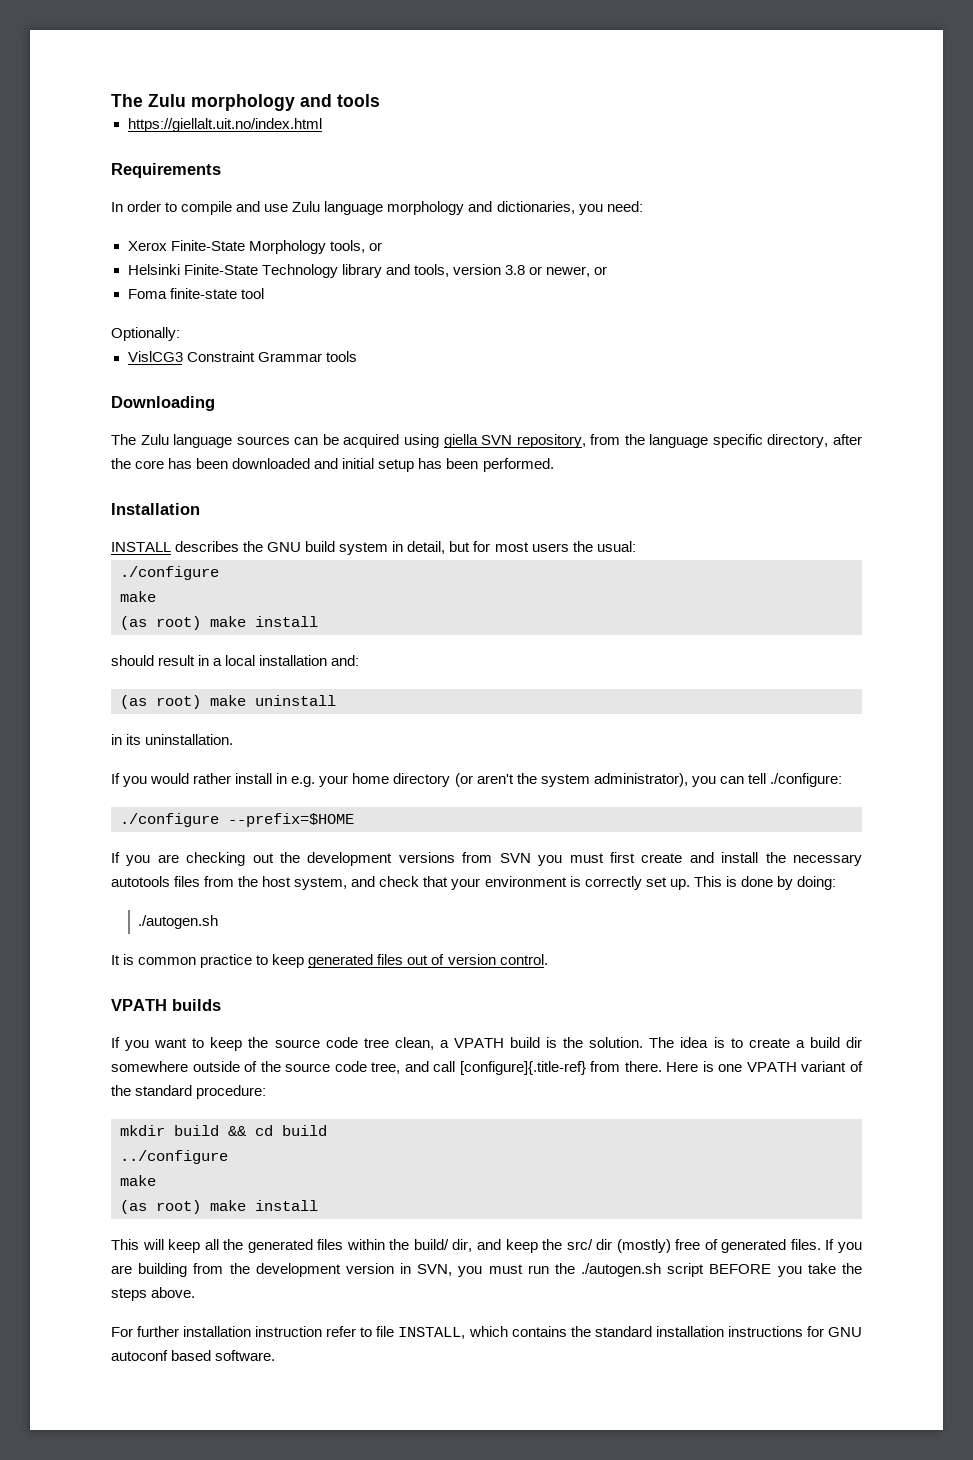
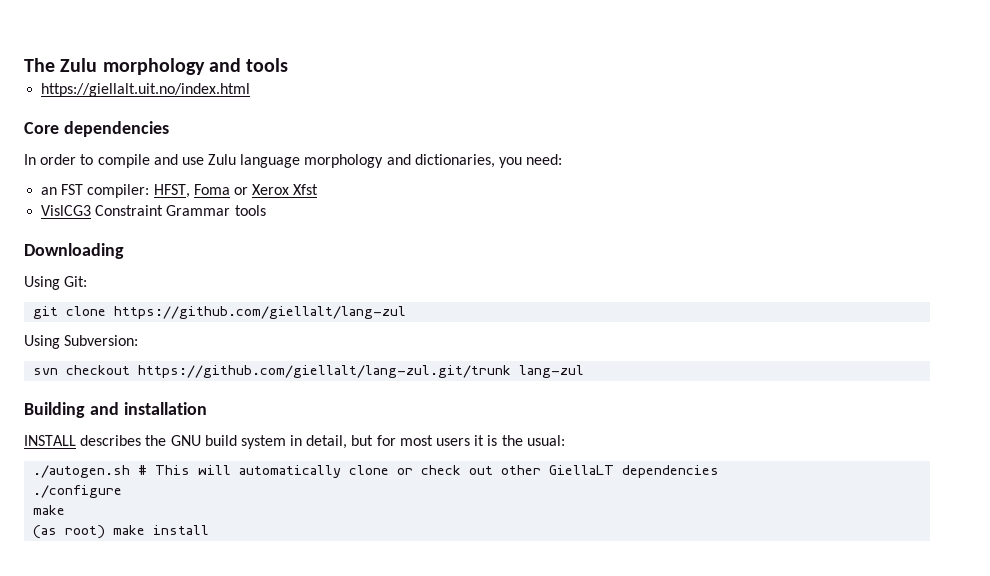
- Requirements
+ Core dependencies
- Xerox Finite-State Morphology tools, or
- Helsinki Finite-State Technology library and tools, version 3.8 or newer, or
- Foma finite-state tool
- Optionally:
+ an FST compiler: HFST, Foma or Xerox Xfst
- The Zulu language sources can be acquired using giella SVN repository, from the language specific directory, after the core has been downloaded and initial setup has been performed.
- Installation
+ Using Git:
+ git clone https://github.com/giellalt/lang-zul
+ Using Subversion:
+ svn checkout https://github.com/giellalt/lang-zul.git/trunk lang-zul
+ Building and installation
- INSTALL describes the GNU build system in detail, but for most users the usual:
+ INSTALL describes the GNU build system in detail, but for most users it is the usual:
+ ./autogen.sh # This will automatically clone or check out other GiellaLT dependencies
- should result in a local installation and:
- (as root) make uninstall
- in its uninstallation.
- If you would rather install in e.g. your home directory (or aren't the system administrator), you can tell ./configure:
- ./configure --prefix=$HOME
- If you are checking out the development versions from SVN you must first create and install the necessary autotools files from the host system, and check that your environment is correctly set up. This is done by doing:
- ./autogen.sh
- It is common practice to keep generated files out of version control.
- VPATH builds
- If you want to keep the source code tree clean, a VPATH build is the solution. The idea is to create a build dir somewhere outside of the source code tree, and call [configure]{.title-ref} from there. Here is one VPATH variant of the standard procedure:
- mkdir build && cd build
- ../configure
- make
- (as root) make install
- This will keep all the generated files within the build/ dir, and keep the src/ dir (mostly) free of generated files. If you are building from the development version in SVN, you must run the ./autogen.sh script BEFORE you take the steps above.
- For further installation instruction refer to file INSTALL, which contains the standard installation instructions for GNU autoconf based software.

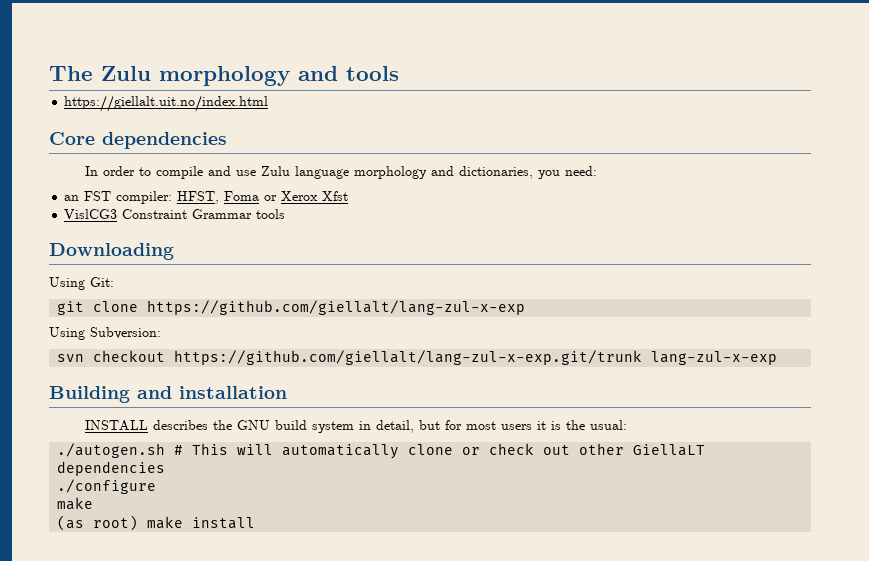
- git clone https://github.com/giellalt/lang-zul
+ git clone https://github.com/giellalt/lang-zul-x-exp
- svn checkout https://github.com/giellalt/lang-zul.git/trunk lang-zul
+ svn checkout https://github.com/giellalt/lang-zul-x-exp.git/trunk lang-zul-x-exp

